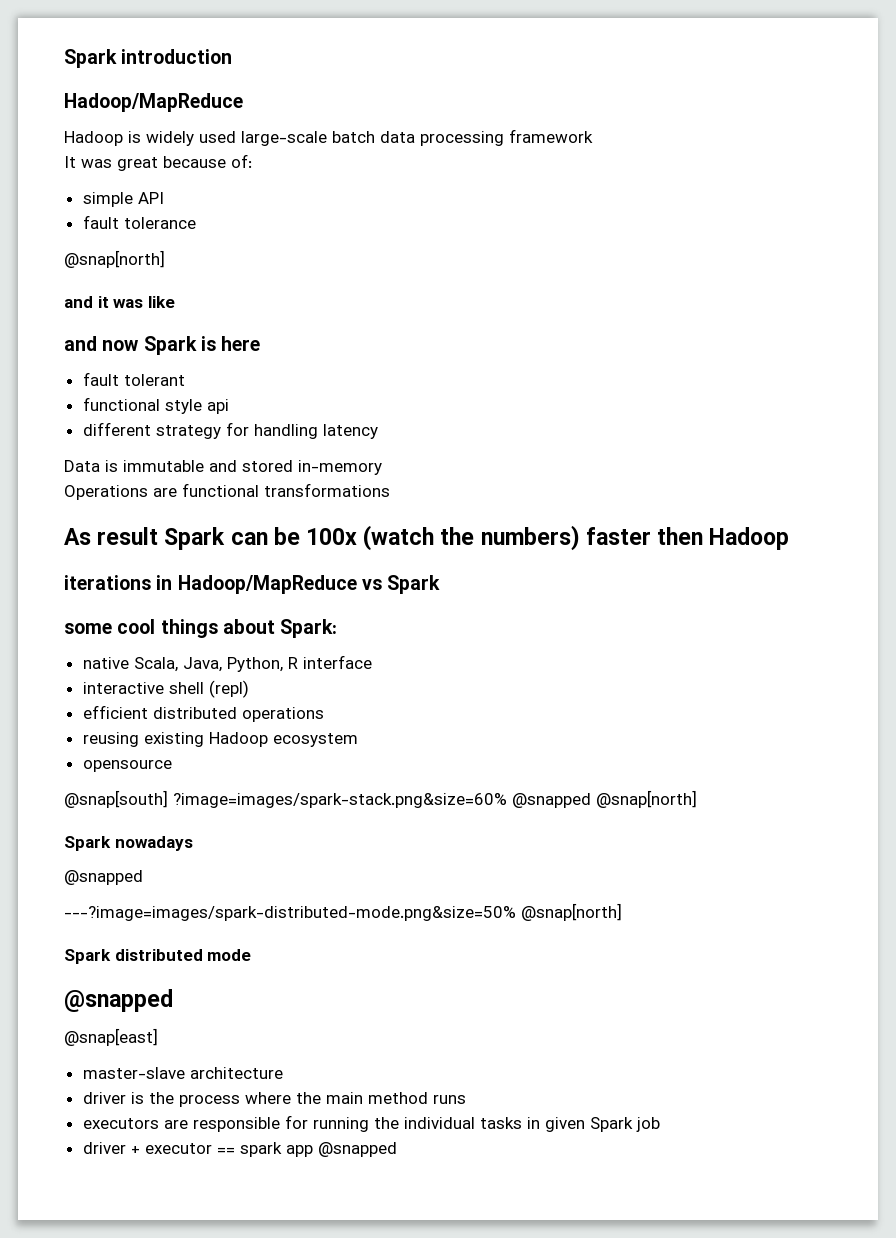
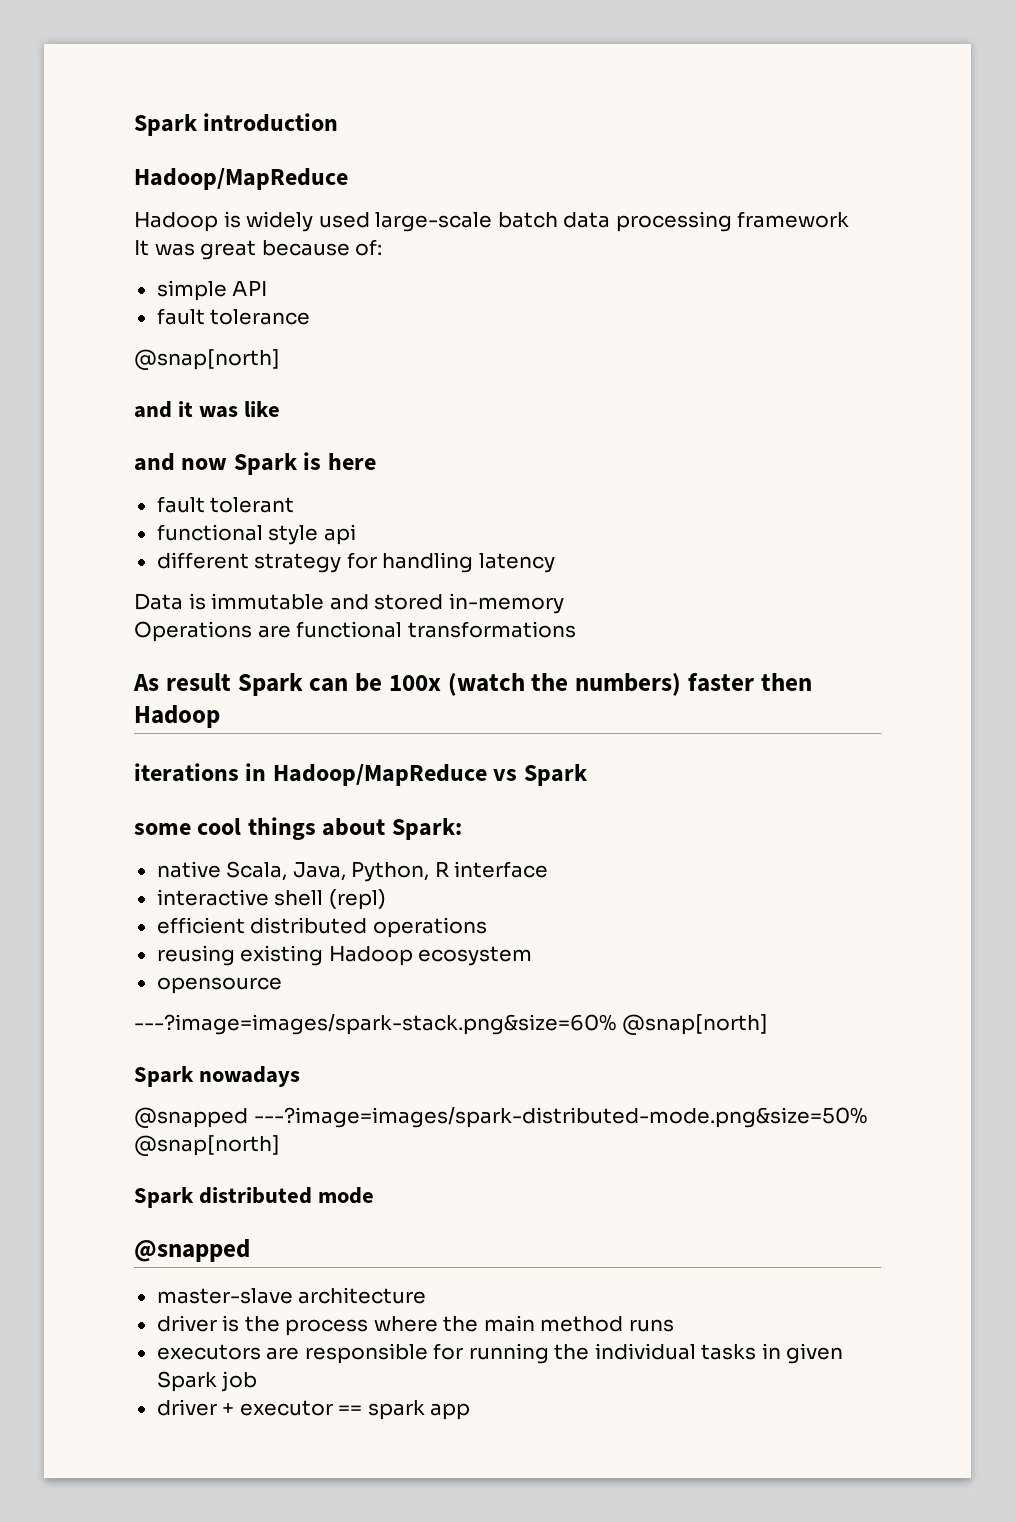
- @snap[south] ?image=images/spark-stack.png&size=60% @snapped @snap[north]
+ ---?image=images/spark-stack.png&size=60% @snap[north]
  Spark nowadays
- @snapped
- ---?image=images/spark-distributed-mode.png&size=50% @snap[north]
+ @snapped ---?image=images/spark-distributed-mode.png&size=50% @snap[north]
- @snap[east]
- driver + executor == spark app @snapped
+ driver + executor == spark app

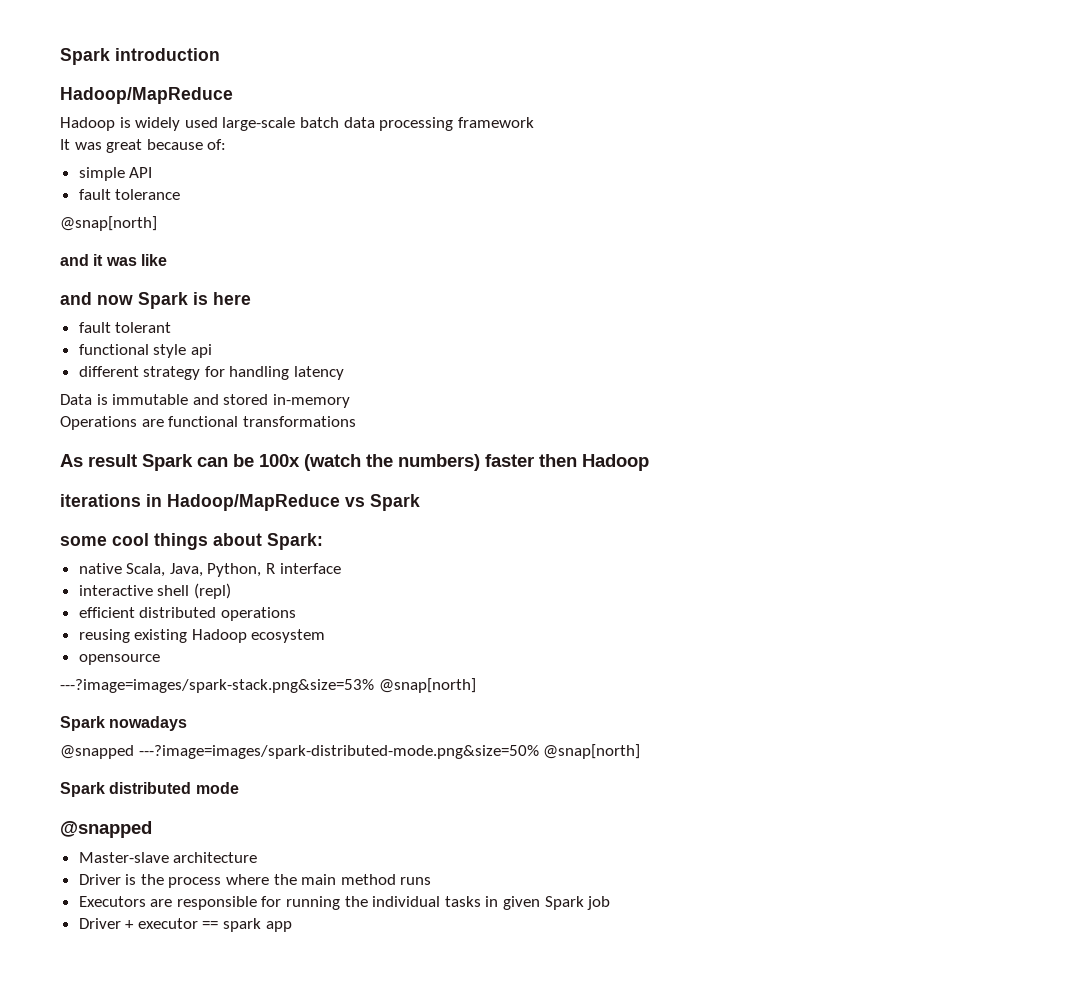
- ---?image=images/spark-stack.png&size=60% @snap[north]
+ ---?image=images/spark-stack.png&size=53% @snap[north]
- master-slave architecture
+ Master-slave architecture
- driver is the process where the main method runs
+ Driver is the process where the main method runs
- executors are responsible for running the individual tasks in given Spark job
+ Executors are responsible for running the individual tasks in given Spark job
- driver + executor == spark app
+ Driver + executor == spark app

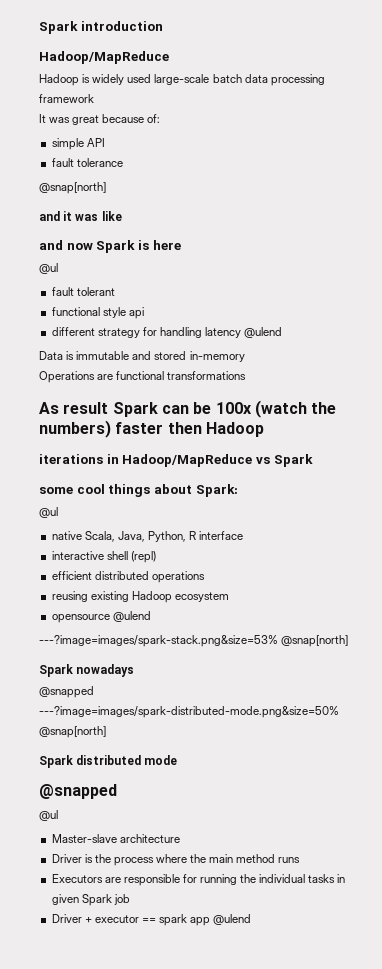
  and now Spark is here
+ @ul
- different strategy for handling latency
+ different strategy for handling latency @ulend
  some cool things about Spark:
+ @ul
- opensource
+ opensource @ulend
  Spark distributed mode
  @snapped
+ @ul
- Driver + executor == spark app
+ Driver + executor == spark app @ulend

